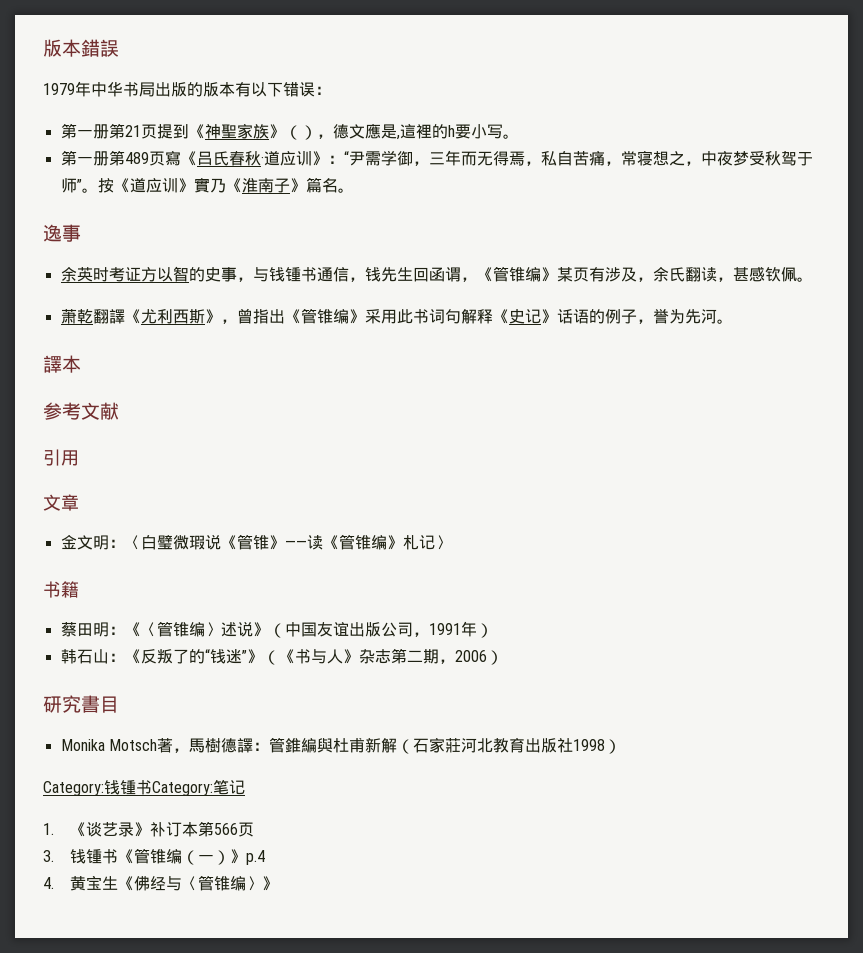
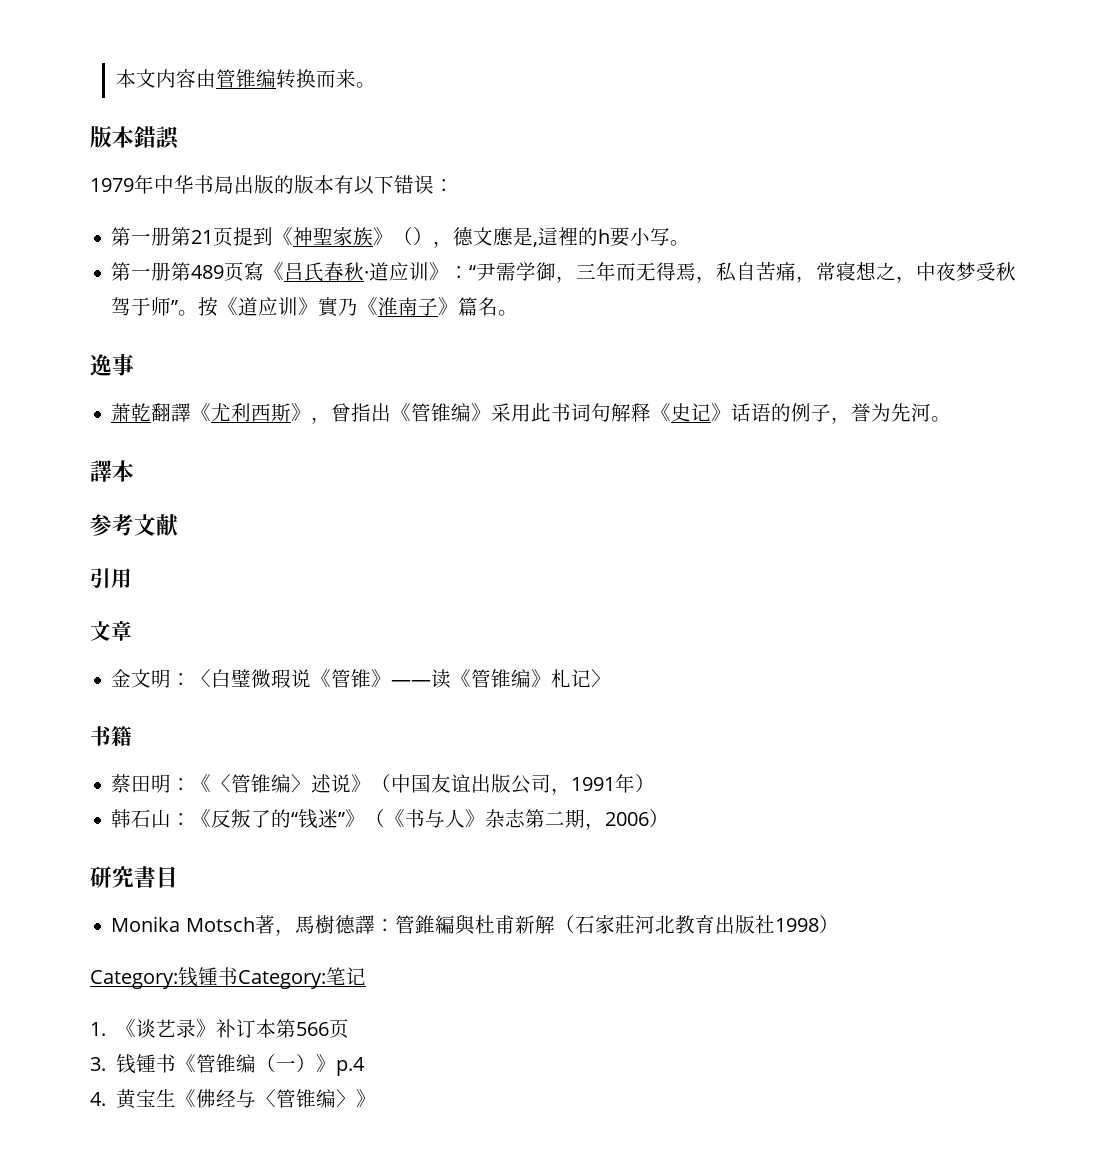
+ 本文内容由管锥编转换而来。
- 余英时考证方以智的史事，与钱锺书通信，钱先生回函谓，《管锥编》某页有涉及，余氏翻读，甚感钦佩。

